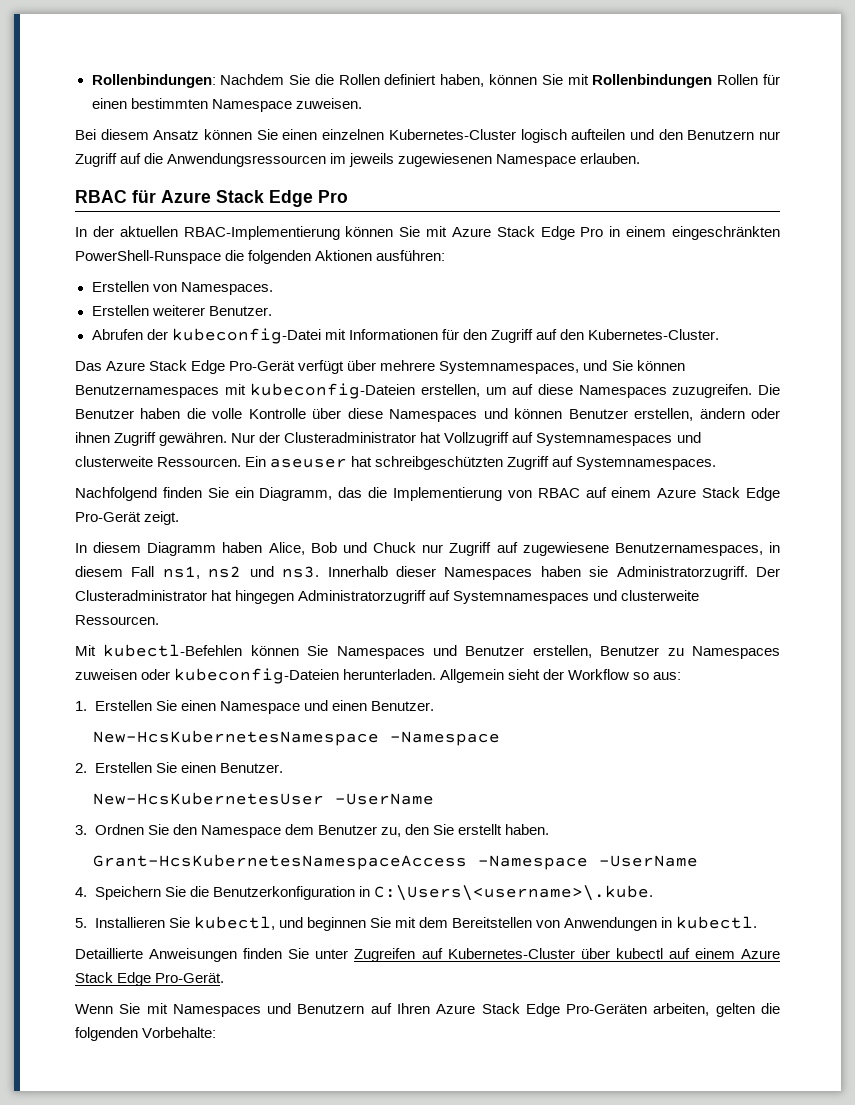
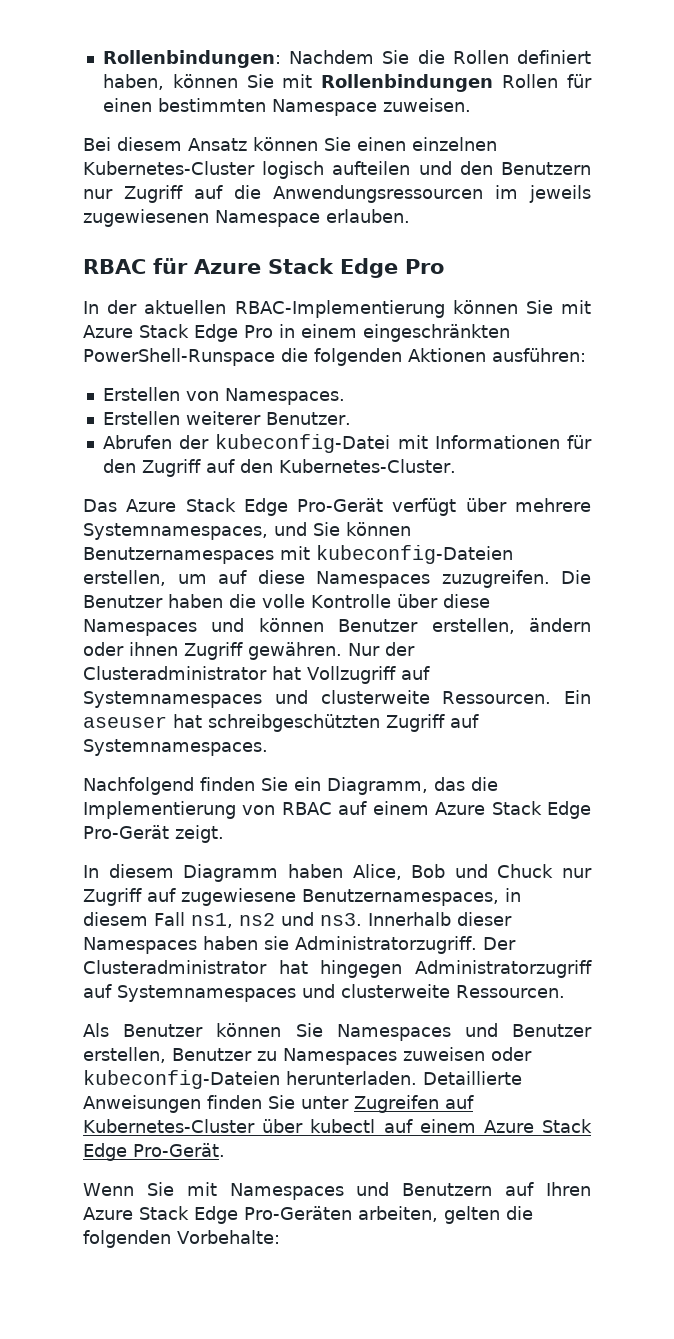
- Mit kubectl-Befehlen können Sie Namespaces und Benutzer erstellen, Benutzer zu Namespaces zuweisen oder kubeconfig-Dateien herunterladen. Allgemein sieht der Workflow so aus:
- 1. Erstellen Sie einen Namespace und einen Benutzer.
- New-HcsKubernetesNamespace -Namespace
- 2. Erstellen Sie einen Benutzer.
- New-HcsKubernetesUser -UserName
- 3. Ordnen Sie den Namespace dem Benutzer zu, den Sie erstellt haben.
- Grant-HcsKubernetesNamespaceAccess -Namespace -UserName
- 4. Speichern Sie die Benutzerkonfiguration in C:\Users\<username>\.kube.
- 5. Installieren Sie kubectl, und beginnen Sie mit dem Bereitstellen von Anwendungen in kubectl.
- Detaillierte Anweisungen finden Sie unter Zugreifen auf Kubernetes-Cluster über kubectl auf einem Azure Stack Edge Pro-Gerät.
+ Als Benutzer können Sie Namespaces und Benutzer erstellen, Benutzer zu Namespaces zuweisen oder kubeconfig-Dateien herunterladen. Detaillierte Anweisungen finden Sie unter Zugreifen auf Kubernetes-Cluster über kubectl auf einem Azure Stack Edge Pro-Gerät.

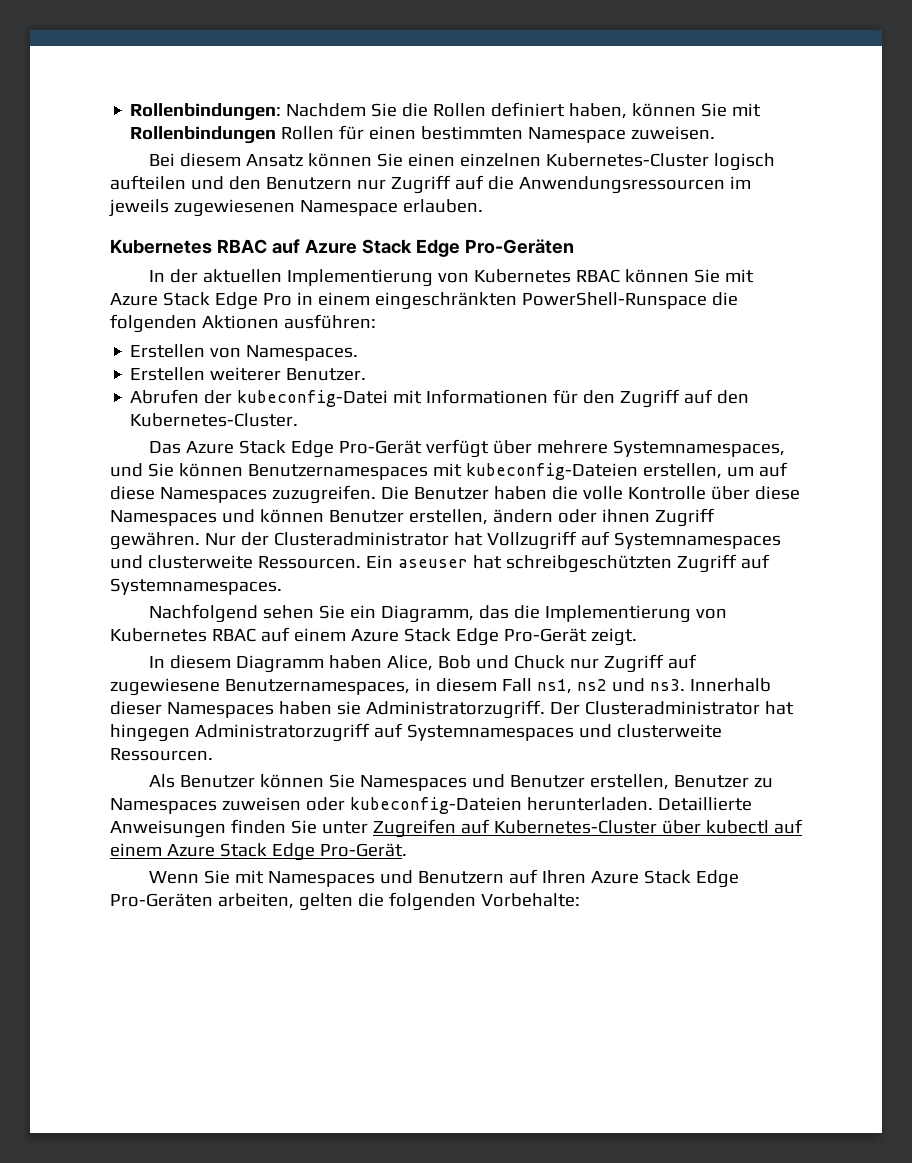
- RBAC für Azure Stack Edge Pro
+ Kubernetes RBAC auf Azure Stack Edge Pro-Geräten
- In der aktuellen RBAC-Implementierung können Sie mit Azure Stack Edge Pro in einem eingeschränkten PowerShell-Runspace die folgenden Aktionen ausführen:
+ In der aktuellen Implementierung von Kubernetes RBAC können Sie mit Azure Stack Edge Pro in einem eingeschränkten PowerShell-Runspace die folgenden Aktionen ausführen:
- Nachfolgend finden Sie ein Diagramm, das die Implementierung von RBAC auf einem Azure Stack Edge Pro-Gerät zeigt.
+ Nachfolgend sehen Sie ein Diagramm, das die Implementierung von Kubernetes RBAC auf einem Azure Stack Edge Pro-Gerät zeigt.

